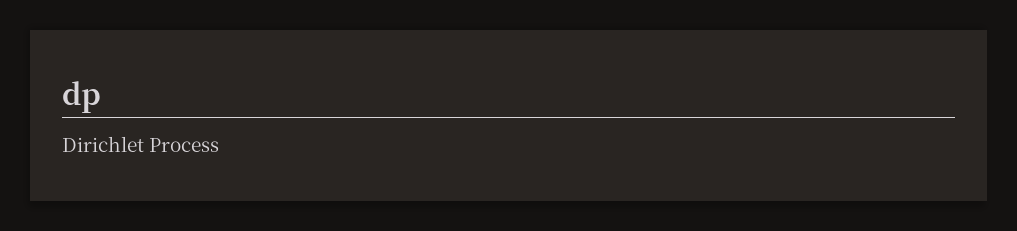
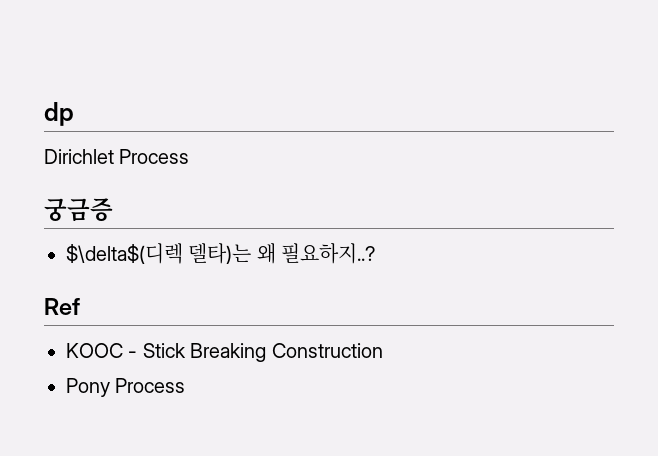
+ 궁금증
+ $\delta$(디렉 델타)는 왜 필요하지..?
+ Ref
+ KOOC - Stick Breaking Construction
+ Pony Process

